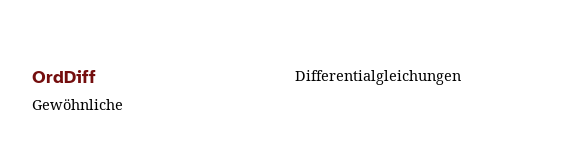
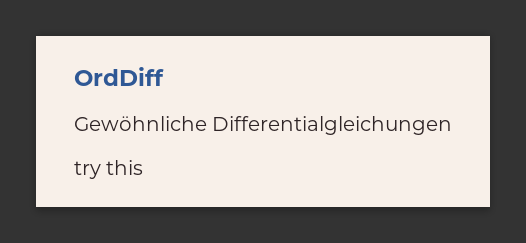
+ try this

